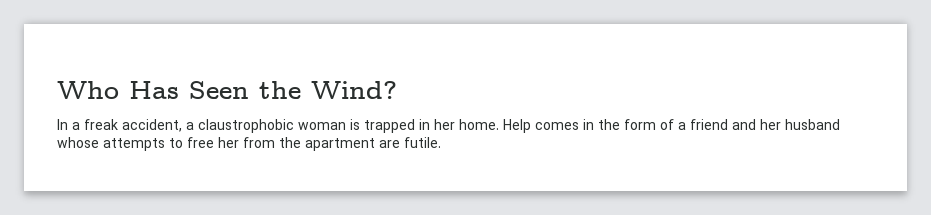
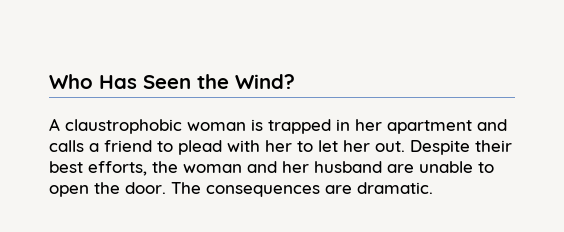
- In a freak accident, a claustrophobic woman is trapped in her home. Help comes in the form of a friend and her husband whose attempts to free her from the apartment are futile.
+ A claustrophobic woman is trapped in her apartment and calls a friend to plead with her to let her out. Despite their best efforts, the woman and her husband are unable to open the door. The consequences are dramatic.

